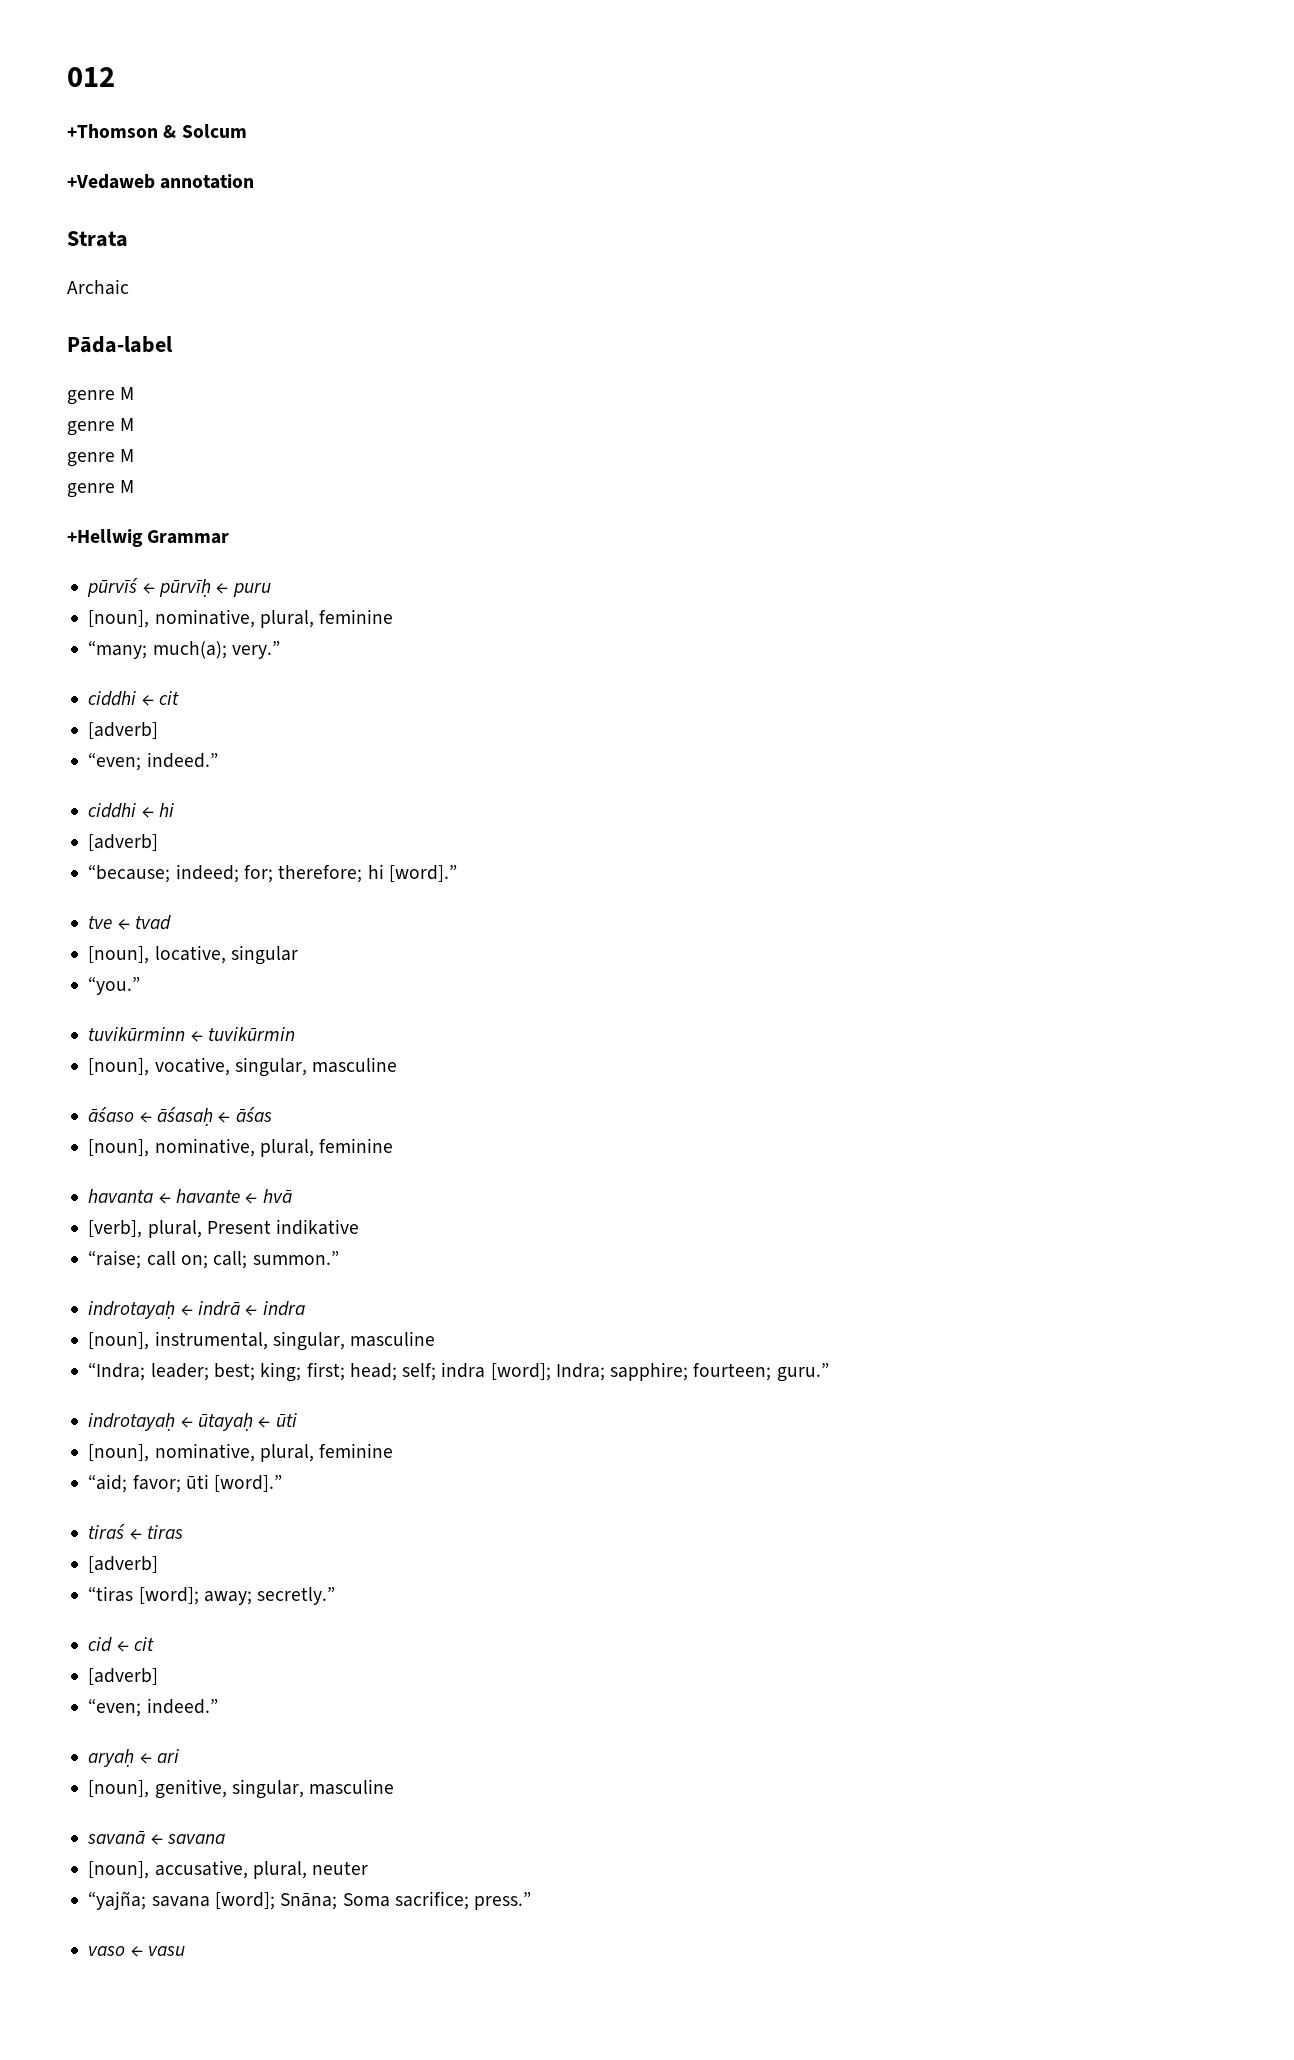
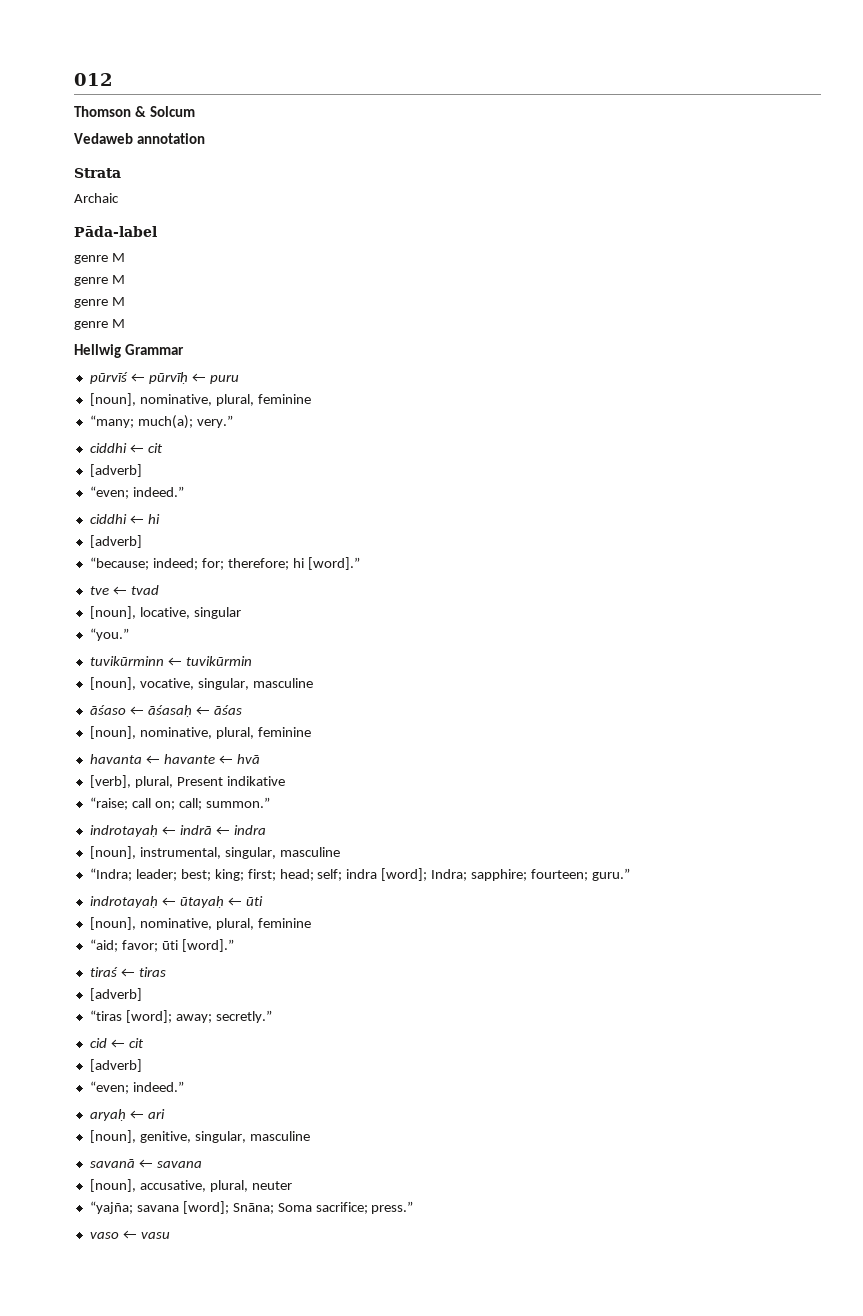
- +Thomson & Solcum
+ Thomson & Solcum
- +Vedaweb annotation
+ Vedaweb annotation
- +Hellwig Grammar
+ Hellwig Grammar

